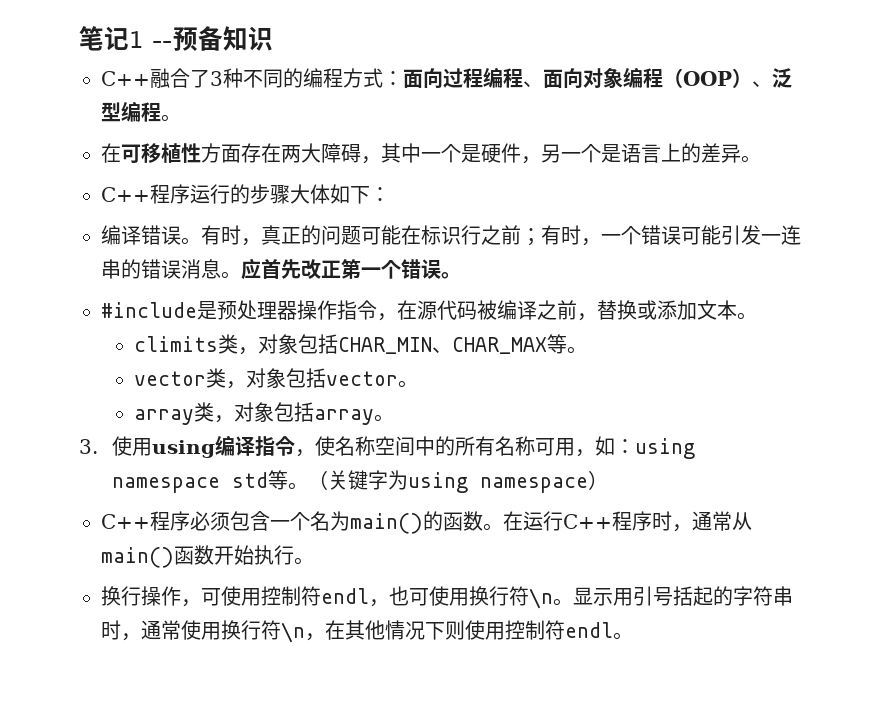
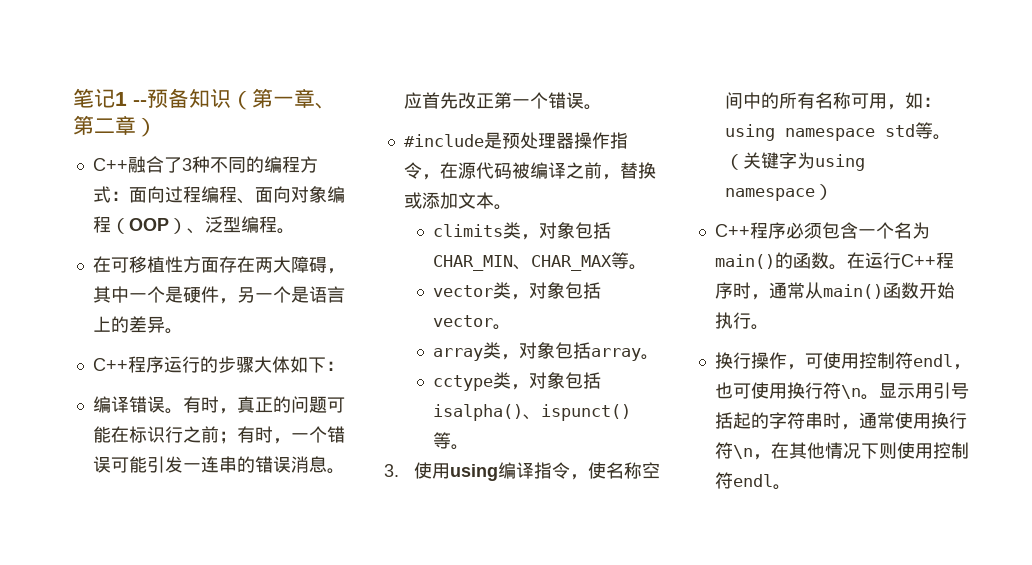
- 笔记1 --预备知识
+ 笔记1 --预备知识（第一章、第二章）
+ cctype类，对象包括isalpha()、ispunct()等。

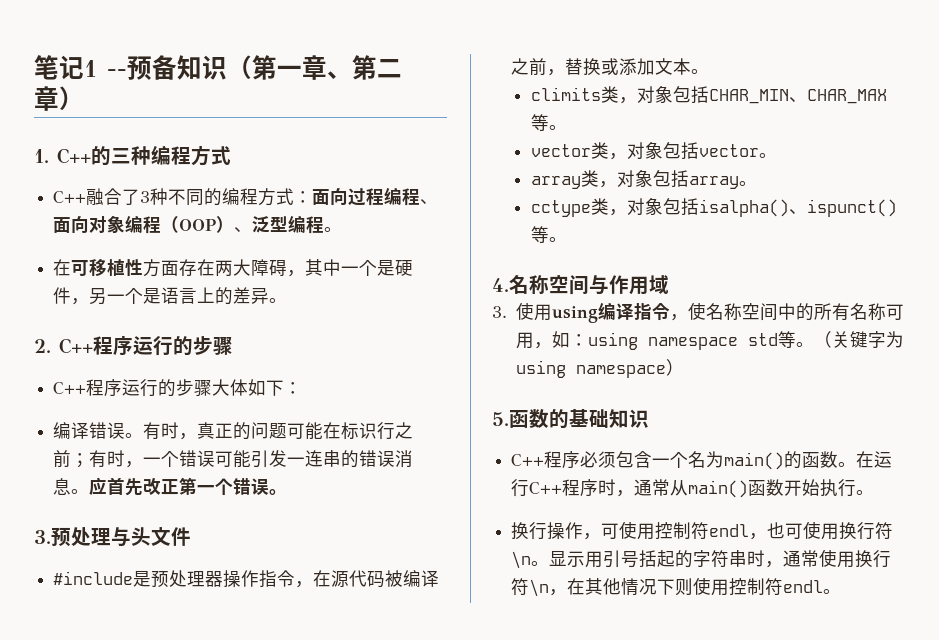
+ 1. C++的三种编程方式
+ 2. C++程序运行的步骤
+ 3.预处理与头文件
+ 4.名称空间与作用域
+ 5.函数的基础知识

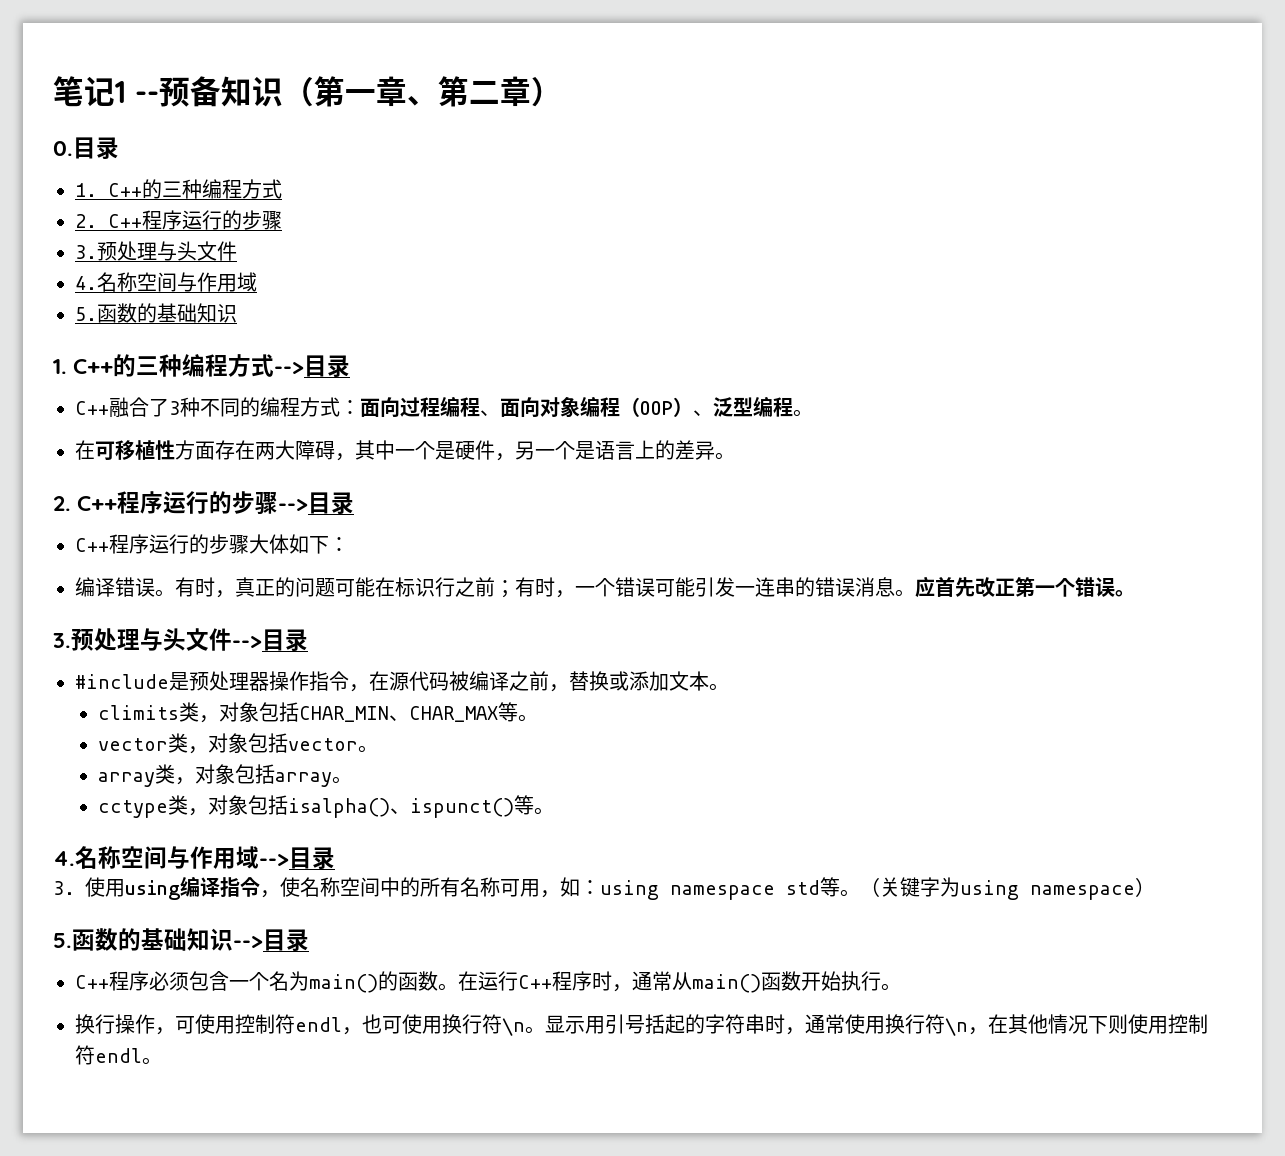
+ 0.目录
  1. C++的三种编程方式
+ 2. C++程序运行的步骤
+ 3.预处理与头文件
+ 4.名称空间与作用域
+ 5.函数的基础知识
+ 1. C++的三种编程方式-->目录
- 2. C++程序运行的步骤
+ 2. C++程序运行的步骤-->目录
- 3.预处理与头文件
+ 3.预处理与头文件-->目录
- 4.名称空间与作用域
+ 4.名称空间与作用域-->目录
- 5.函数的基础知识
+ 5.函数的基础知识-->目录

